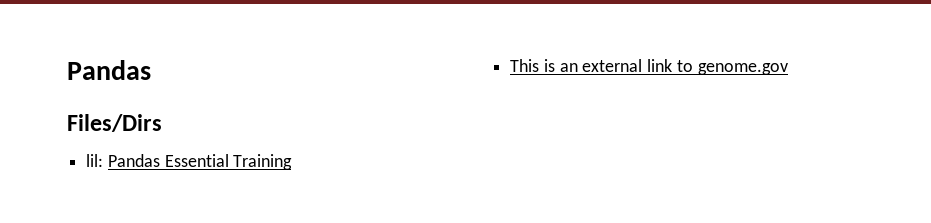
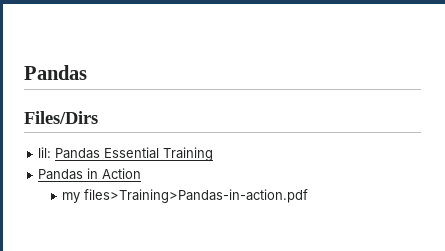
- This is an external link to genome.gov
+ Pandas in Action
+ my files>Training>Pandas-in-action.pdf

